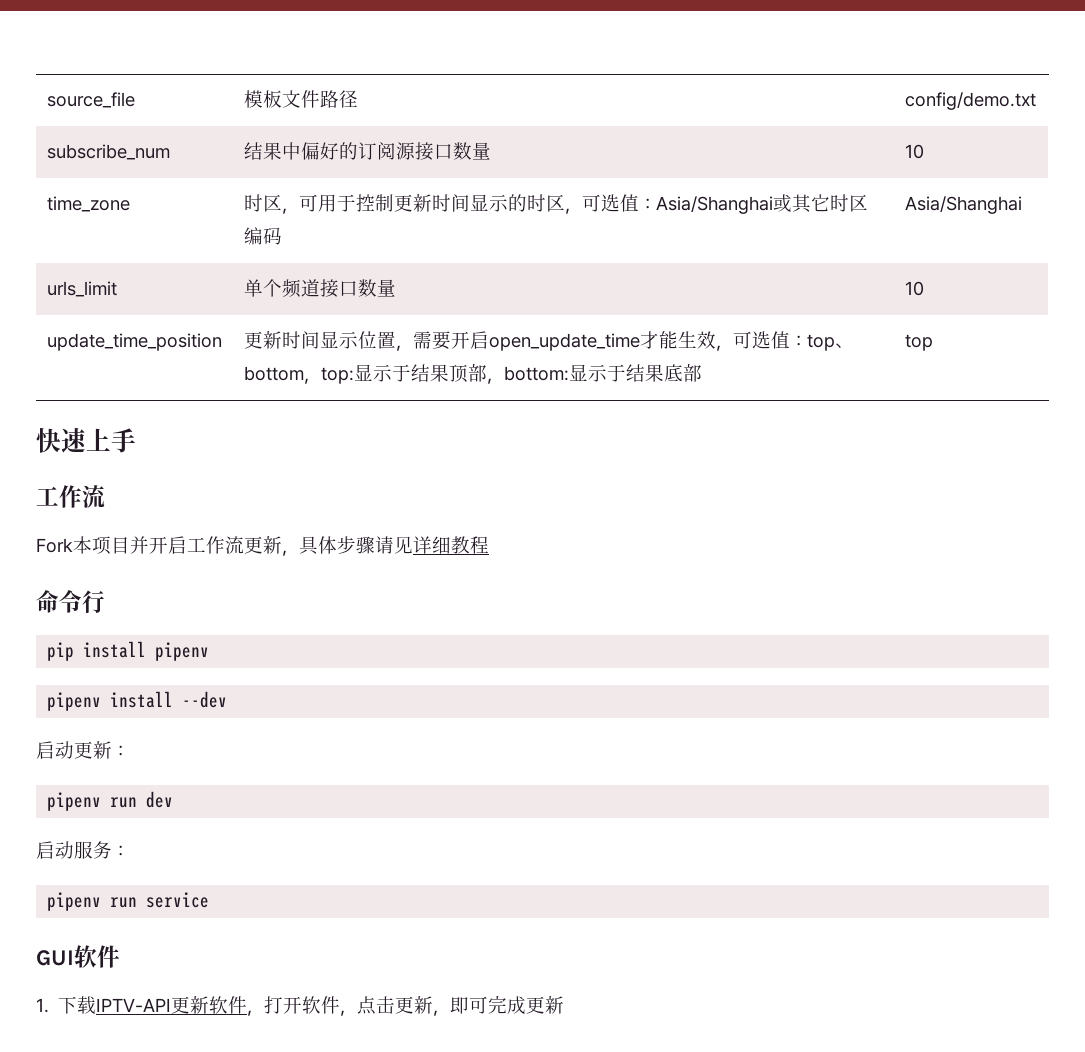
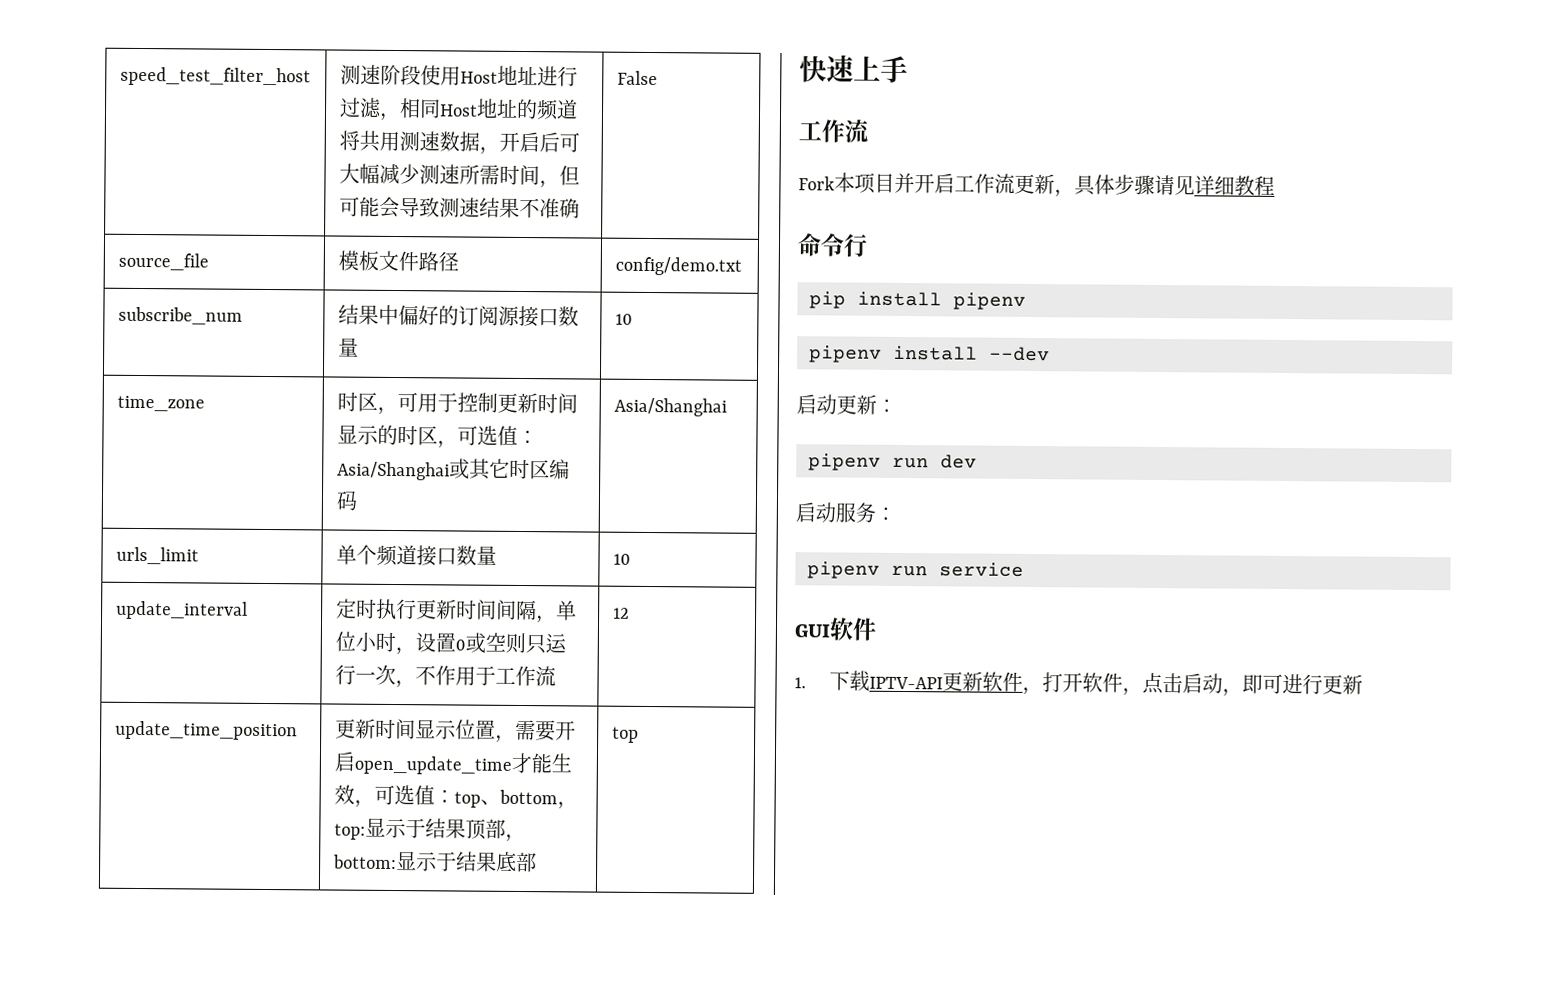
+ speed_test_filter_host | 测速阶段使用Host地址进行过滤，相同Host地址的频道将共用测速数据，开启后可大幅减少测速所需时间，但可能会导致测速结果不准确 | False
+ update_interval | 定时执行更新时间间隔，单位小时，设置0或空则只运行一次，不作用于工作流 | 12
- 1.下载IPTV-API更新软件，打开软件，点击更新，即可完成更新
+ 1.下载IPTV-API更新软件，打开软件，点击启动，即可进行更新

